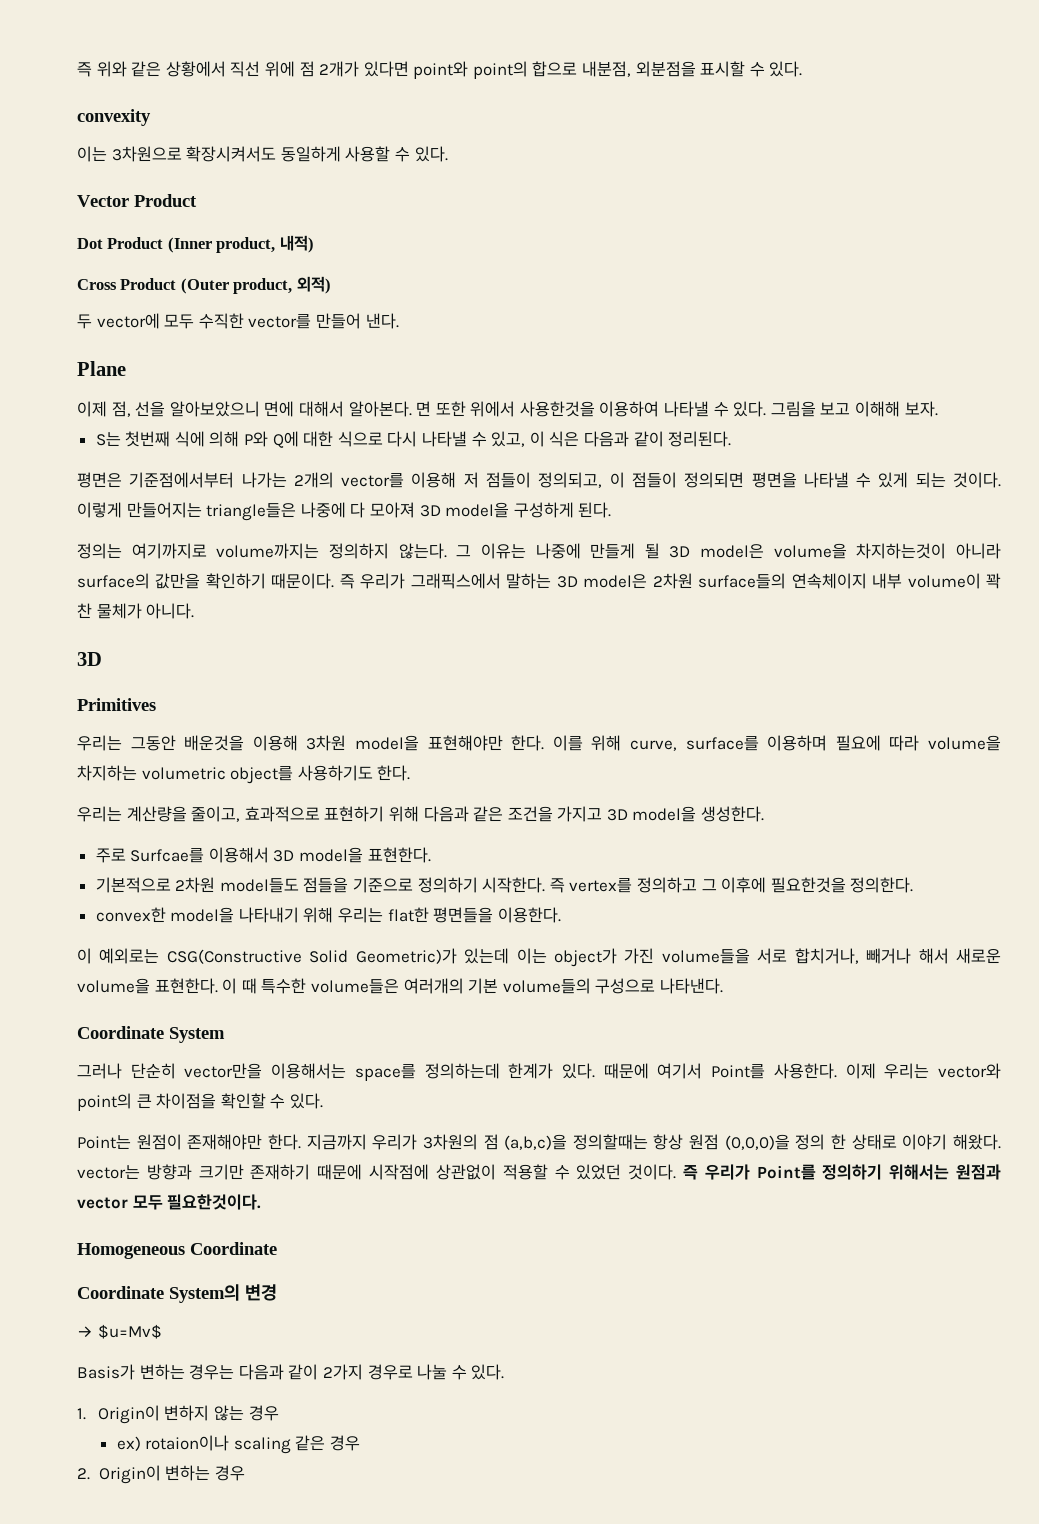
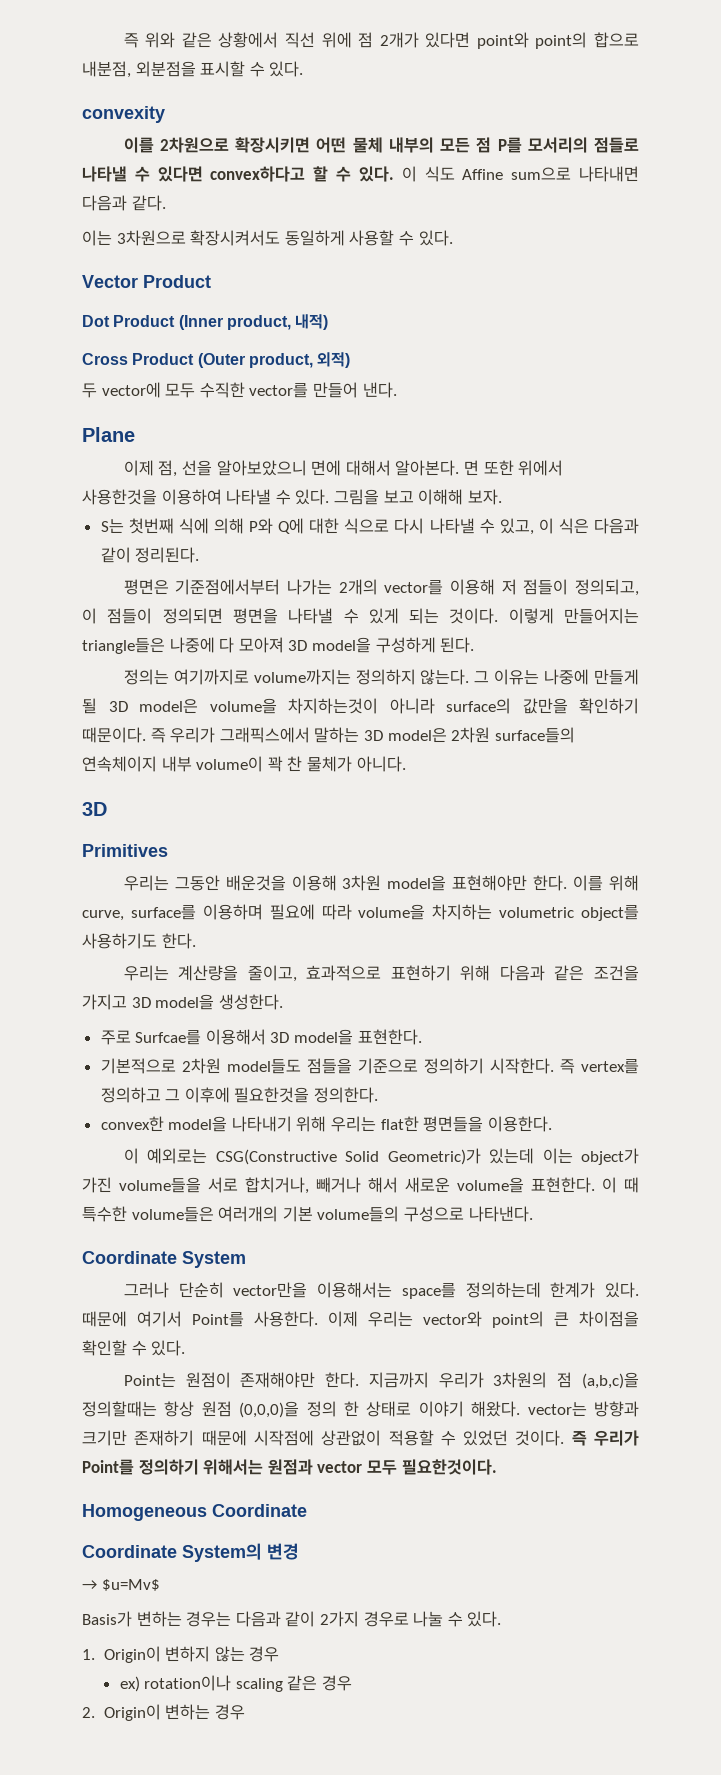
+ 이를 2차원으로 확장시키면 어떤 물체 내부의 모든 점 P를 모서리의 점들로 나타낼 수 있다면 convex하다고 할 수 있다. 이 식도 Affine sum으로 나타내면 다음과 같다.
- ex) rotaion이나 scaling 같은 경우
+ ex) rotation이나 scaling 같은 경우

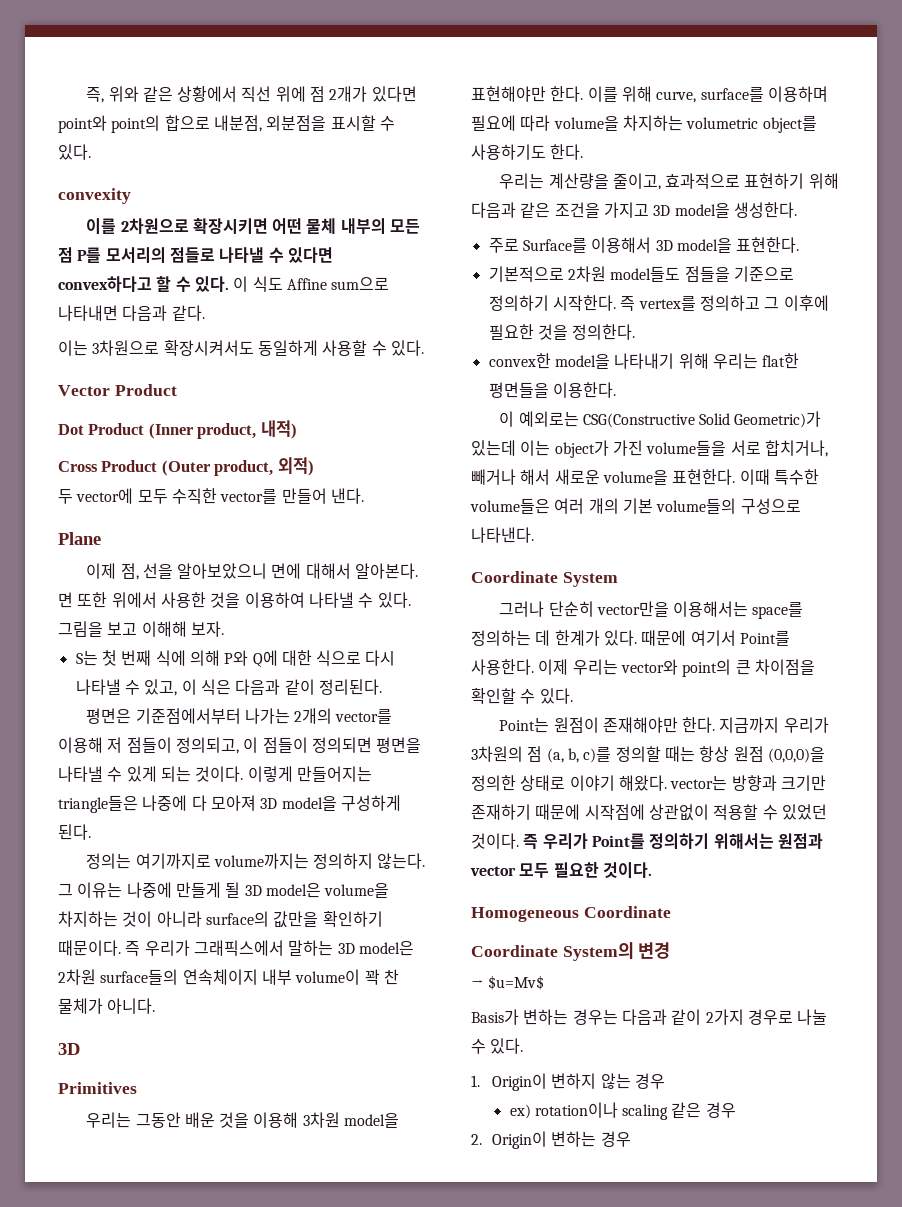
- 즉 위와 같은 상황에서 직선 위에 점 2개가 있다면 point와 point의 합으로 내분점, 외분점을 표시할 수 있다.
+ 즉, 위와 같은 상황에서 직선 위에 점 2개가 있다면 point와 point의 합으로 내분점, 외분점을 표시할 수 있다.
- 면 또한 위에서 사용한것을 이용하여 나타낼 수 있다.
+ 면 또한 위에서 사용한 것을 이용하여 나타낼 수 있다.
- S는 첫번째 식에 의해 P와 Q에 대한 식으로 다시 나타낼 수 있고, 이 식은 다음과 같이 정리된다.
+ S는 첫 번째 식에 의해 P와 Q에 대한 식으로 다시 나타낼 수 있고, 이 식은 다음과 같이 정리된다.
- 그 이유는 나중에 만들게 될 3D model은 volume을 차지하는것이 아니라 surface의 값만을 확인하기 때문이다.
+ 그 이유는 나중에 만들게 될 3D model은 volume을 차지하는 것이 아니라 surface의 값만을 확인하기 때문이다.
- 우리는 그동안 배운것을 이용해 3차원 model을 표현해야만 한다.
+ 우리는 그동안 배운 것을 이용해 3차원 model을 표현해야만 한다.
- 주로 Surfcae를 이용해서 3D model을 표현한다.
+ 주로 Surface를 이용해서 3D model을 표현한다.
- 즉 vertex를 정의하고 그 이후에 필요한것을 정의한다.
+ 즉 vertex를 정의하고 그 이후에 필요한 것을 정의한다.
- 이 때 특수한 volume들은 여러개의 기본 volume들의 구성으로 나타낸다.
+ 이때 특수한 volume들은 여러 개의 기본 volume들의 구성으로 나타낸다.
- 그러나 단순히 vector만을 이용해서는 space를 정의하는데 한계가 있다.
+ 그러나 단순히 vector만을 이용해서는 space를 정의하는 데 한계가 있다.
- 지금까지 우리가 3차원의 점 (a,b,c)을 정의할때는 항상 원점 (0,0,0)을 정의 한 상태로 이야기 해왔다. vector는 방향과 크기만 존재하기 때문에 시작점에 상관없이 적용할 수 있었던 것이다.
+ 지금까지 우리가 3차원의 점 (a, b, c)를 정의할 때는 항상 원점 (0,0,0)을 정의한 상태로 이야기 해왔다. vector는 방향과 크기만 존재하기 때문에 시작점에 상관없이 적용할 수 있었던 것이다.
- 즉 우리가 Point를 정의하기 위해서는 원점과 vector 모두 필요한것이다.
+ 즉 우리가 Point를 정의하기 위해서는 원점과 vector 모두 필요한 것이다.

